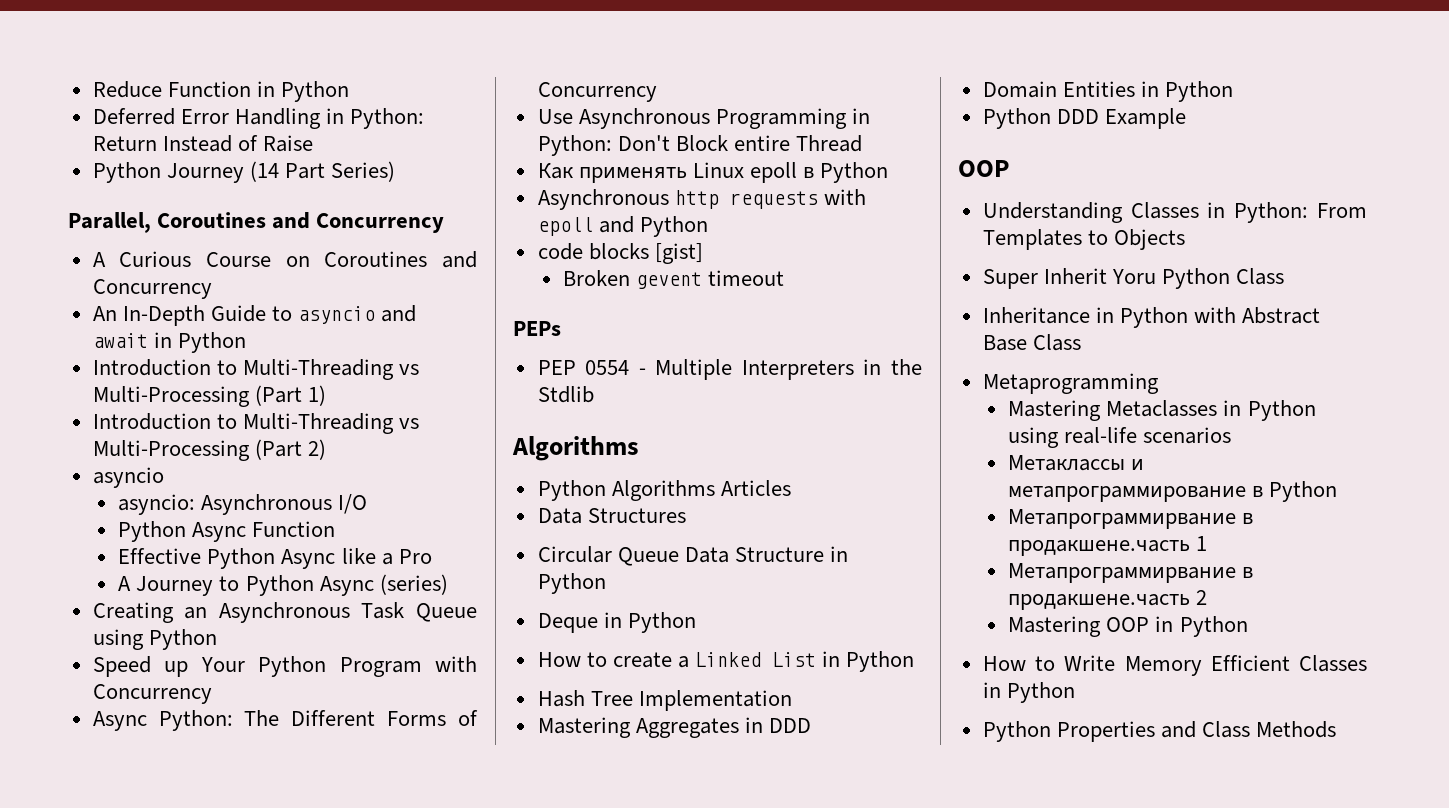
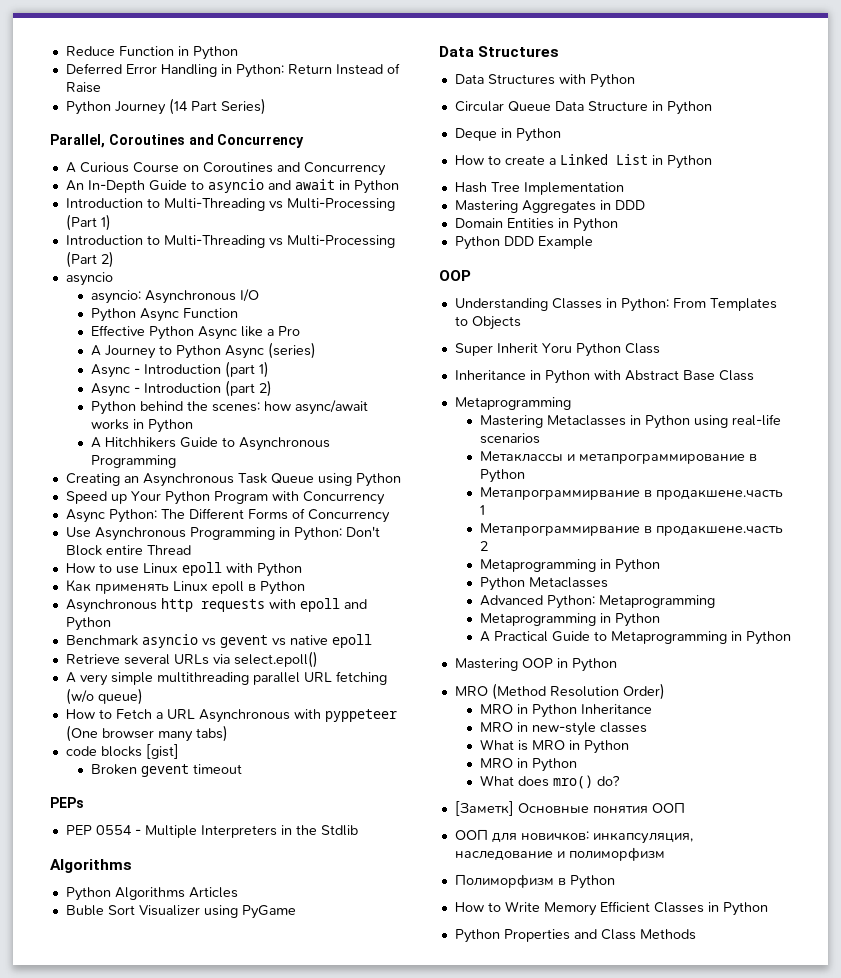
+ Async - Introduction (part 1)
+ Async - Introduction (part 2)
+ Python behind the scenes: how async/await works in Python
+ A Hitchhikers Guide to Asynchronous Programming
+ How to use Linux epoll with Python
+ Benchmark asyncio vs gevent vs native epoll
+ Retrieve several URLs via select.epoll()
+ A very simple multithreading parallel URL fetching (w/o queue)
+ How to Fetch a URL Asynchronous with pyppeteer (One browser many tabs)
+ Buble Sort Visualizer using PyGame
  Data Structures
+ Data Structures with Python
  Метапрограммирвание в продакшене.часть 2
+ Metaprogramming in Python
+ Python Metaclasses
+ Advanced Python: Metaprogramming
+ Metaprogramming in Python
+ A Practical Guide to Metaprogramming in Python
  Mastering OOP in Python
+ MRO (Method Resolution Order)
+ MRO in Python Inheritance
+ MRO in new-style classes
+ What is MRO in Python
+ MRO in Python
+ What does mro() do?
+ [Заметк] Основные понятия ООП
+ ООП для новичков: инкапсуляция, наследование и полиморфизм
+ Полиморфизм в Python

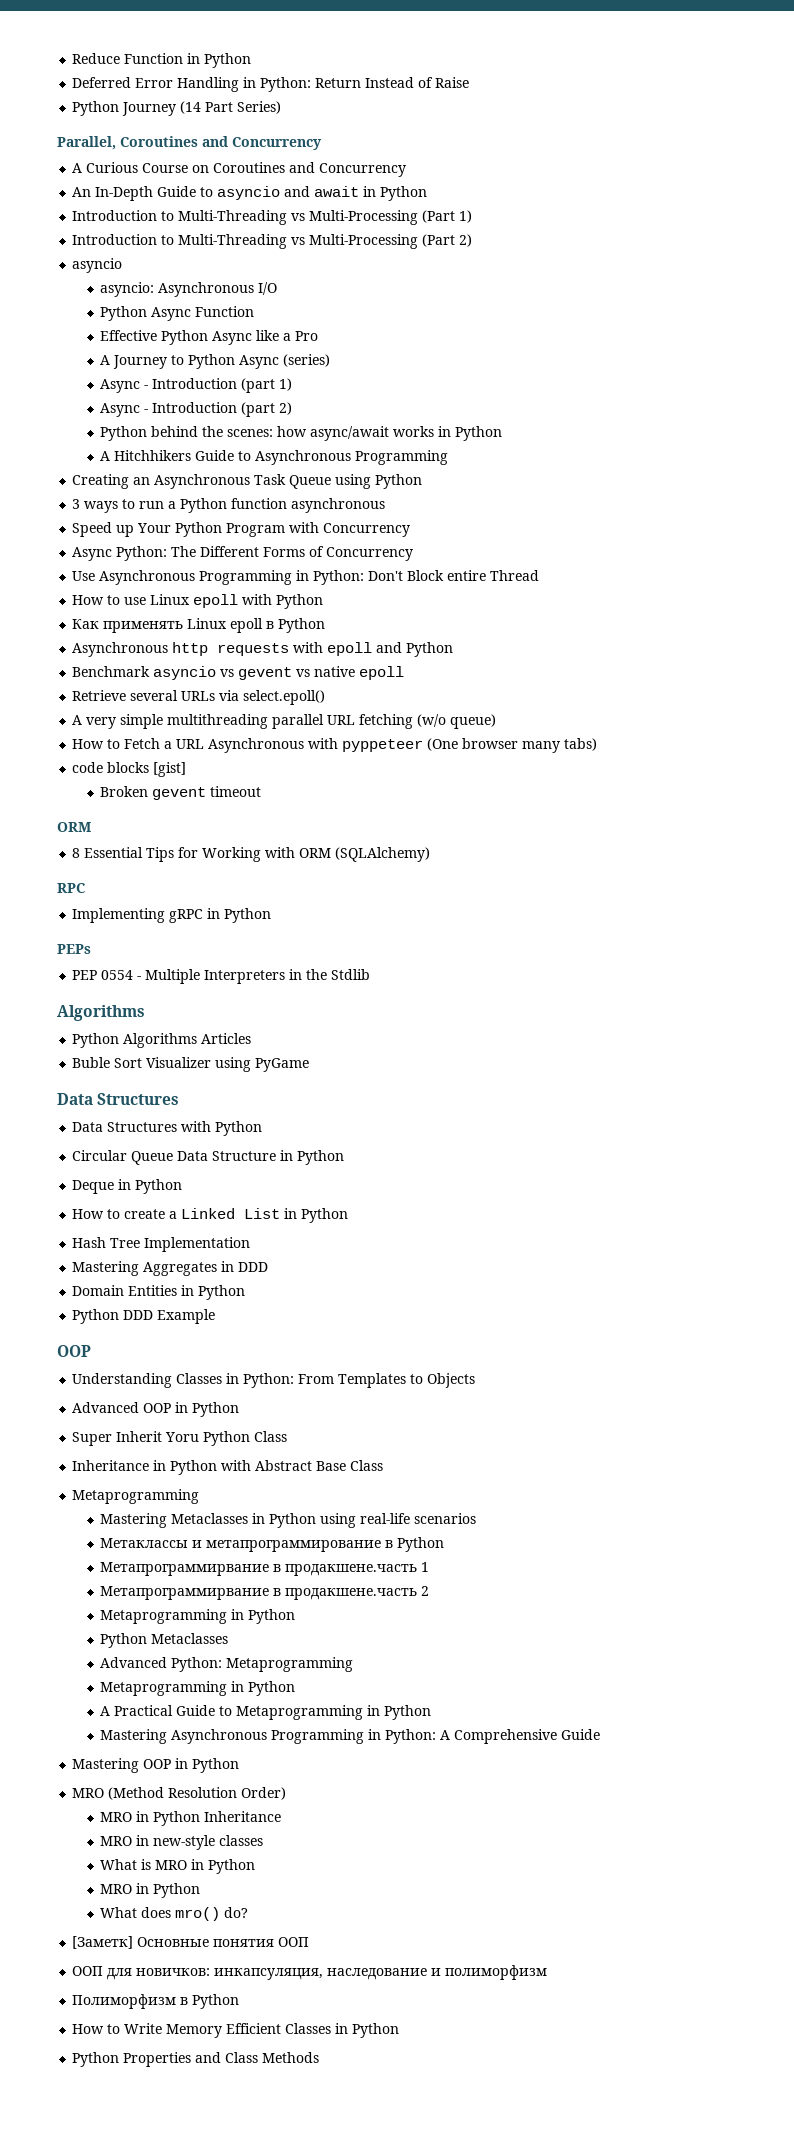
+ 3 ways to run a Python function asynchronous
  Broken gevent timeout
+ ORM
+ 8 Essential Tips for Working with ORM (SQLAlchemy)
+ RPC
+ Implementing gRPC in Python
+ Advanced OOP in Python
+ Mastering Asynchronous Programming in Python: A Comprehensive Guide

